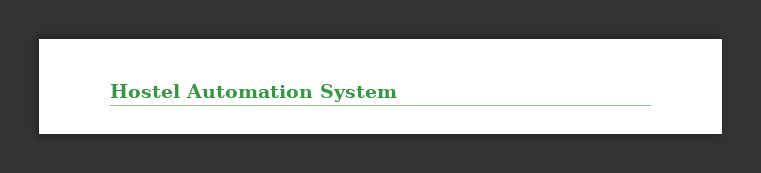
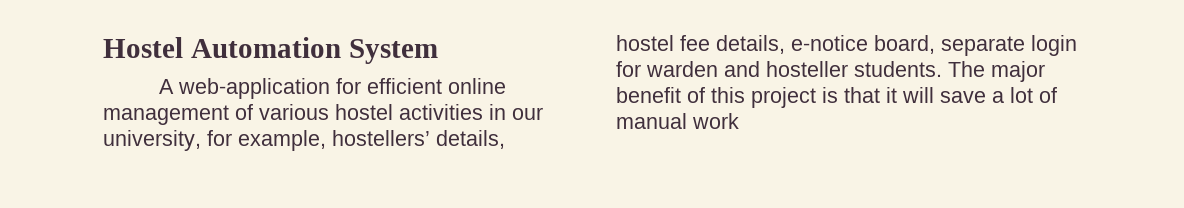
+ A web-application for efficient online management of various hostel activities in our university, for example, hostellers’ details, hostel fee details, e-notice board, separate login for warden and hosteller students. The major benefit of this project is that it will save a lot of manual work

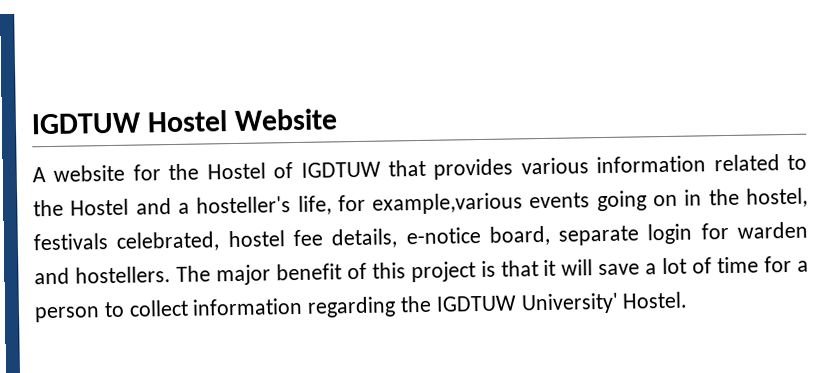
- Hostel Automation System
- A web-application for efficient online management of various hostel activities in our university, for example, hostellers’ details, hostel fee details, e-notice board, separate login for warden and hosteller students.
+ IGDTUW Hostel Website
+ A website for the Hostel of IGDTUW that provides various information related to the Hostel and a hosteller's life, for example,various events going on in the hostel, festivals celebrated, hostel fee details, e-notice board, separate login for warden and hostellers.
- The major benefit of this project is that it will save a lot of manual work
+ The major benefit of this project is that it will save a lot of time for a person to collect information regarding the IGDTUW University' Hostel.

